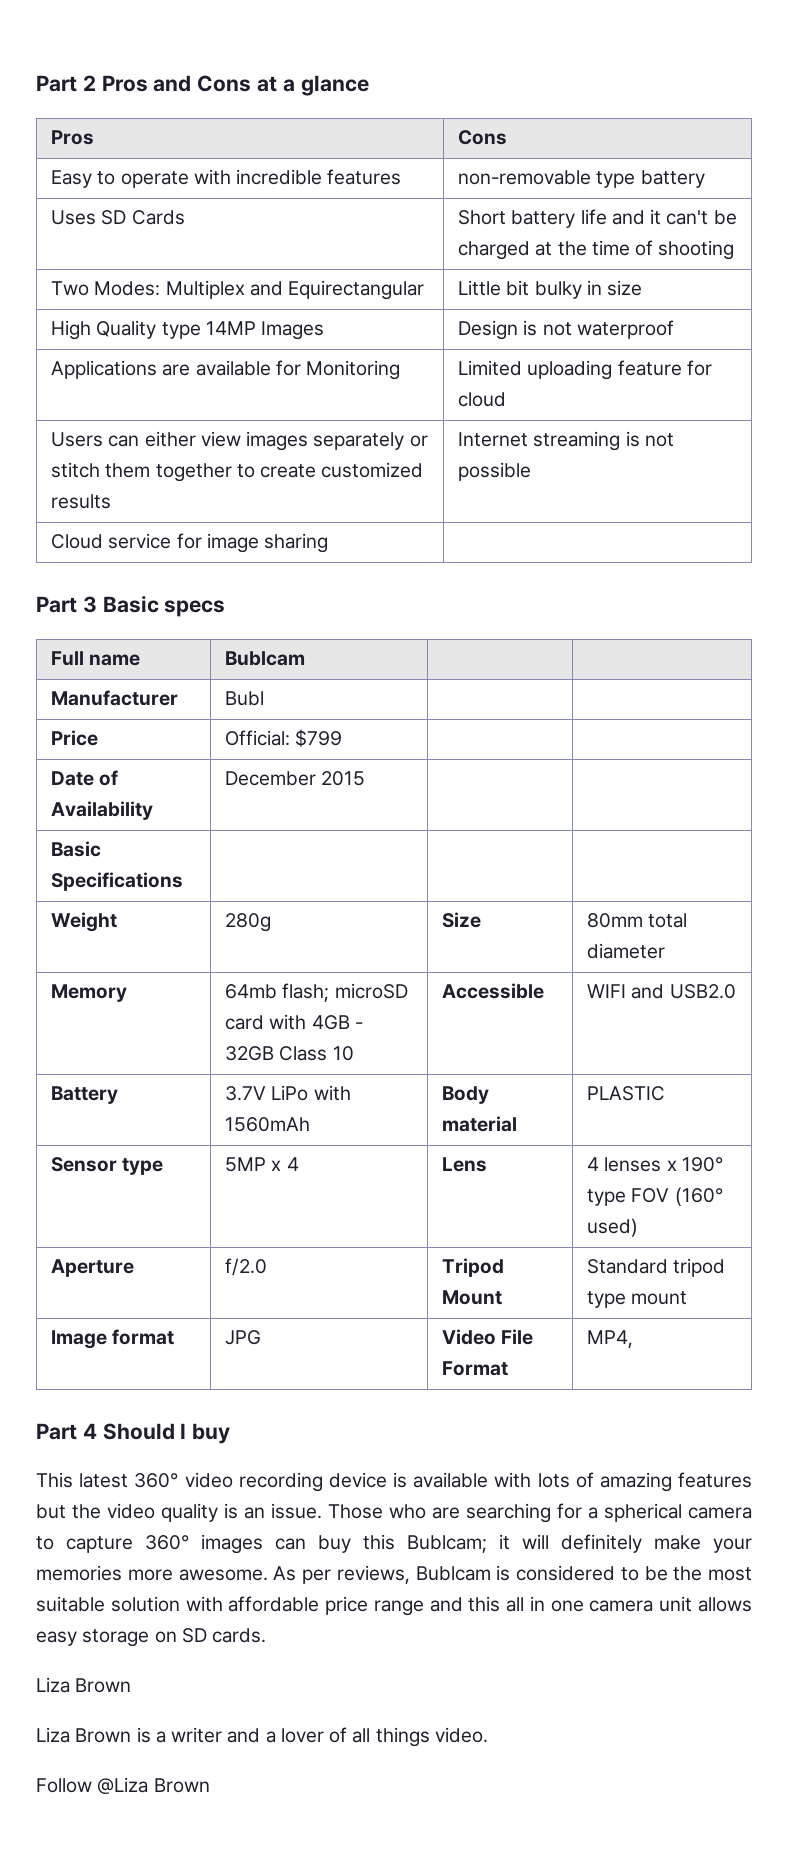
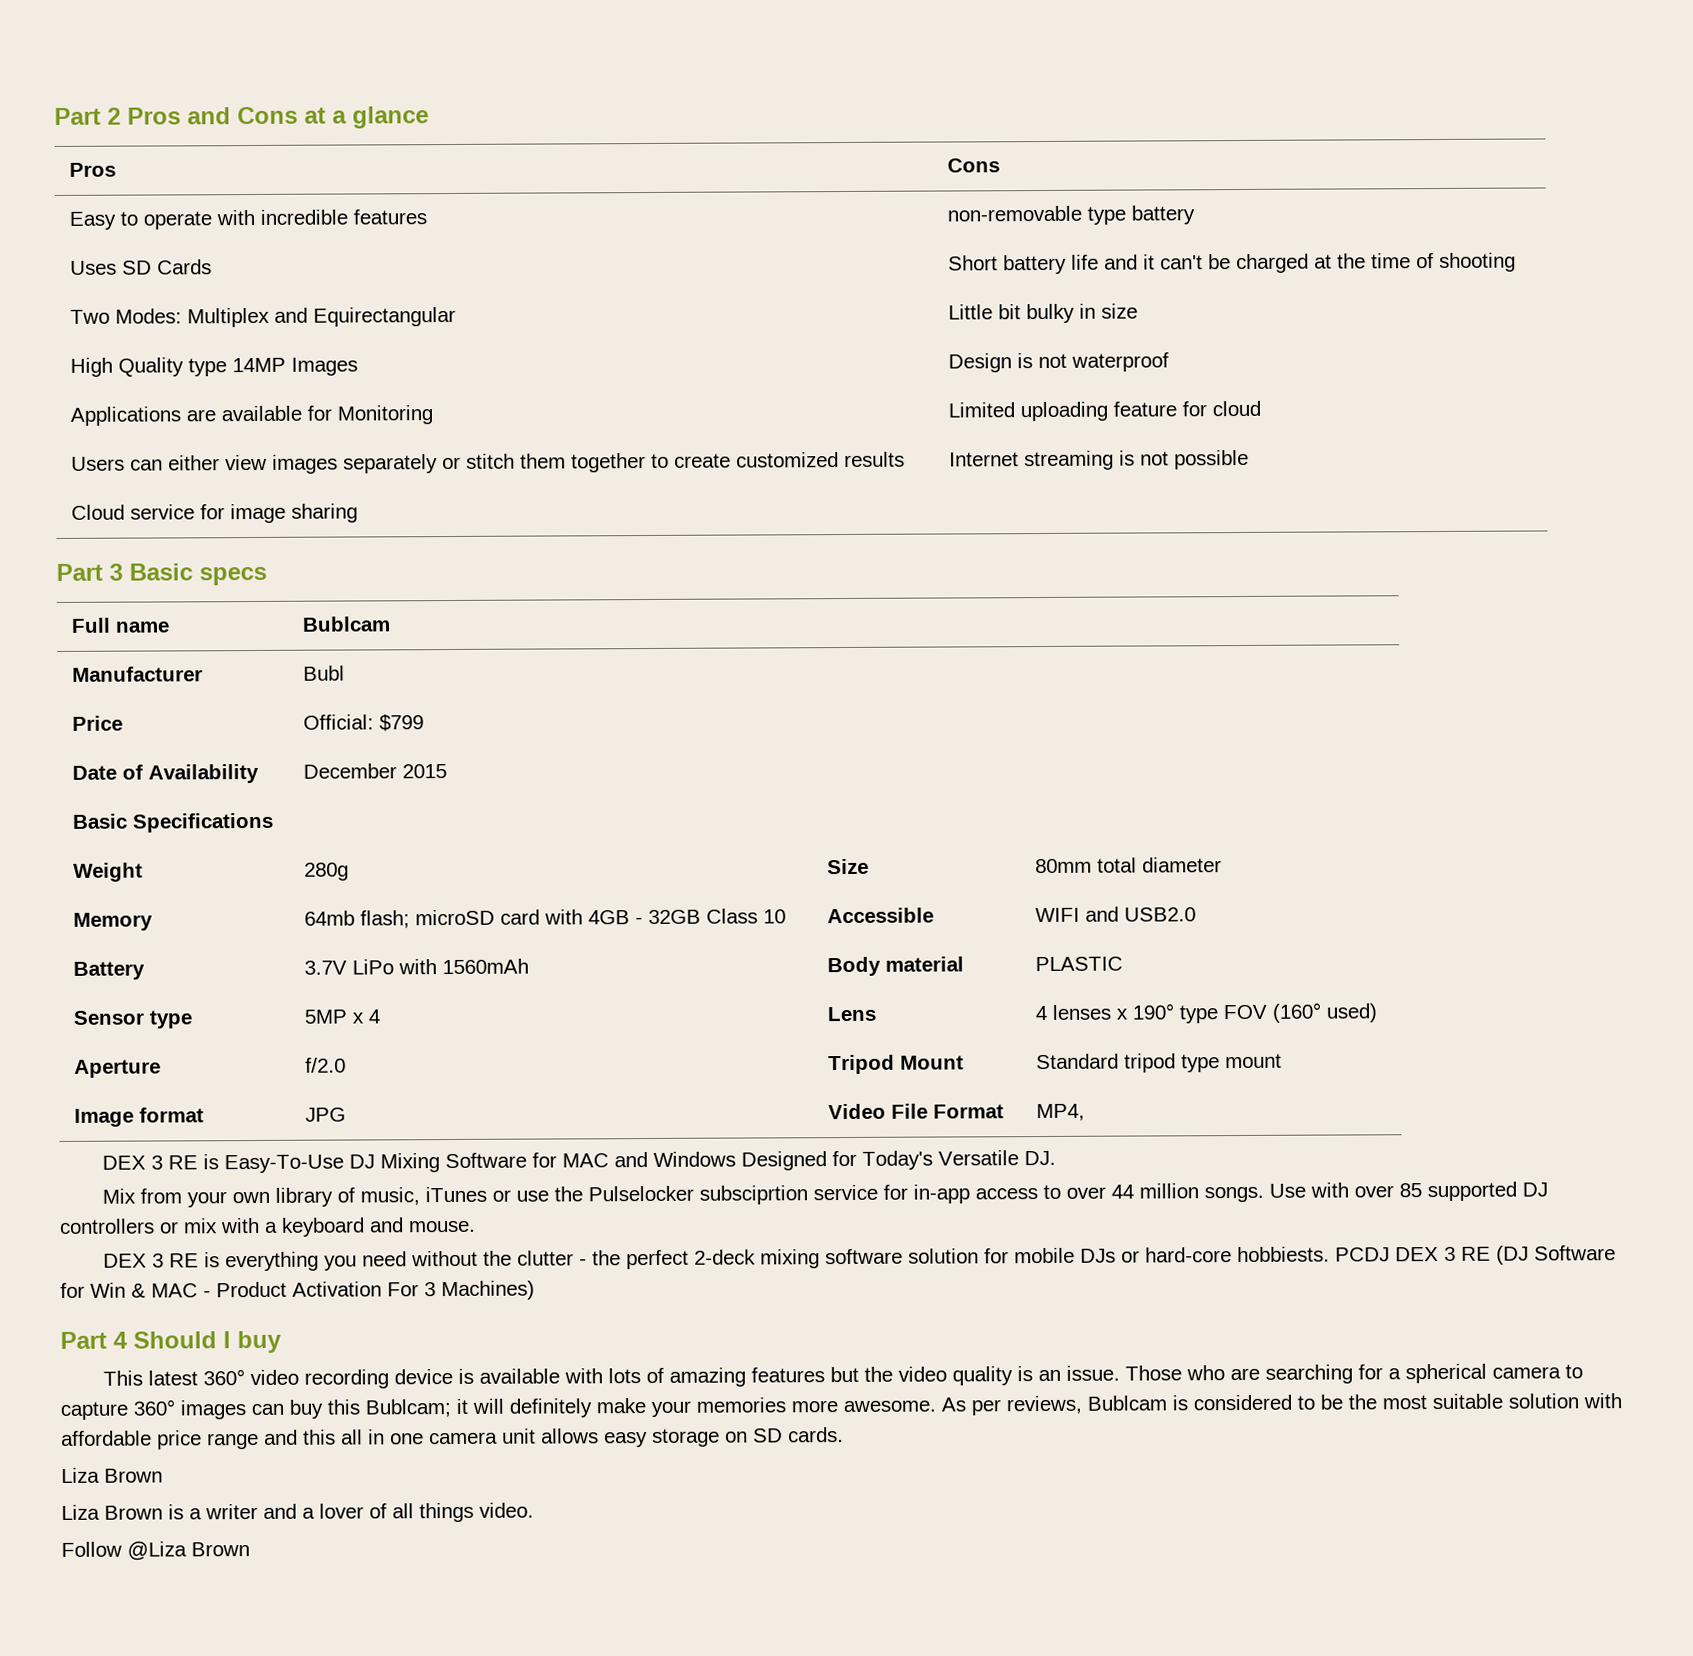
+ DEX 3 RE is Easy-To-Use DJ Mixing Software for MAC and Windows Designed for Today's Versatile DJ.
+ Mix from your own library of music, iTunes or use the Pulselocker subsciprtion service for in-app access to over 44 million songs. Use with over 85 supported DJ controllers or mix with a keyboard and mouse.
+ DEX 3 RE is everything you need without the clutter - the perfect 2-deck mixing software solution for mobile DJs or hard-core hobbiests. PCDJ DEX 3 RE (DJ Software for Win & MAC - Product Activation For 3 Machines)

